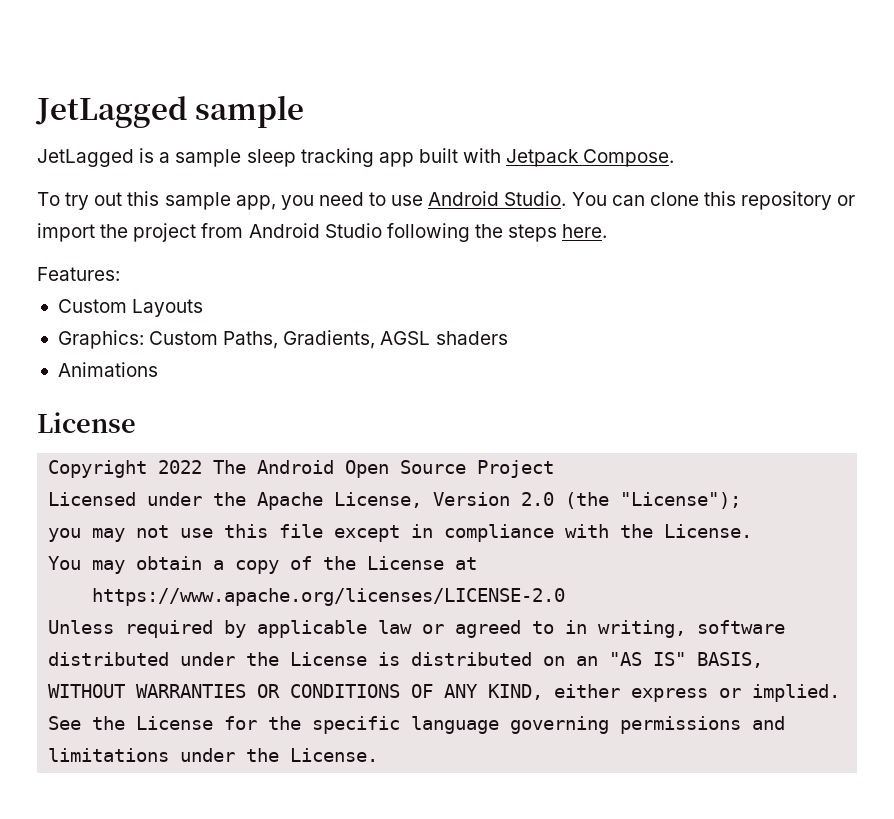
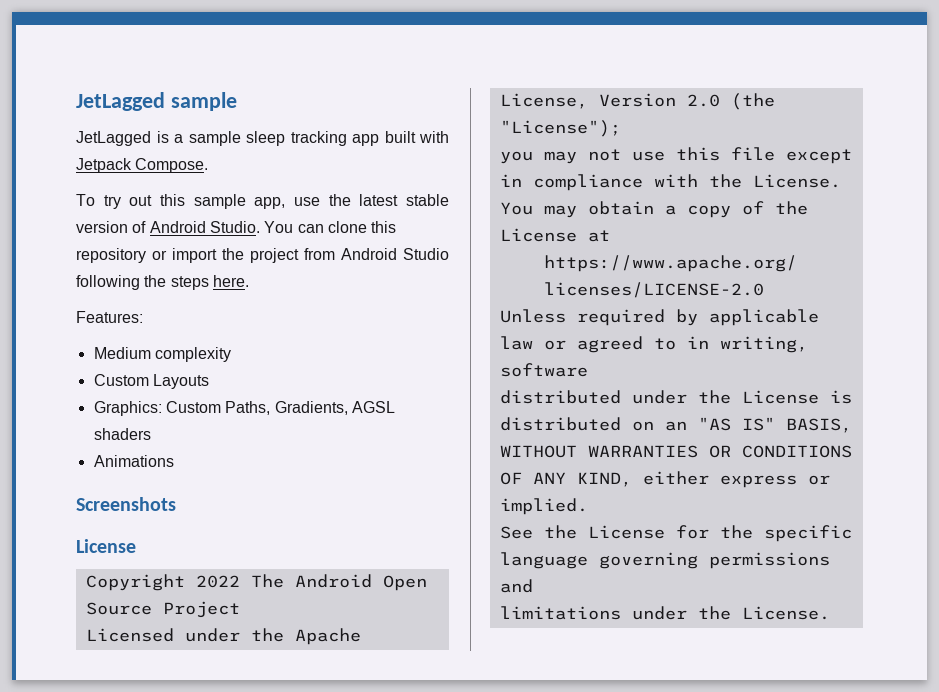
- To try out this sample app, you need to use Android Studio.
+ To try out this sample app, use the latest stable version of Android Studio.
+ Medium complexity
+ Screenshots

